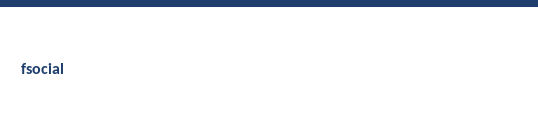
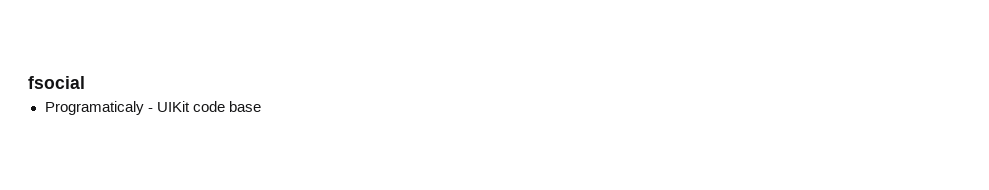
+ Programaticaly - UIKit code base

